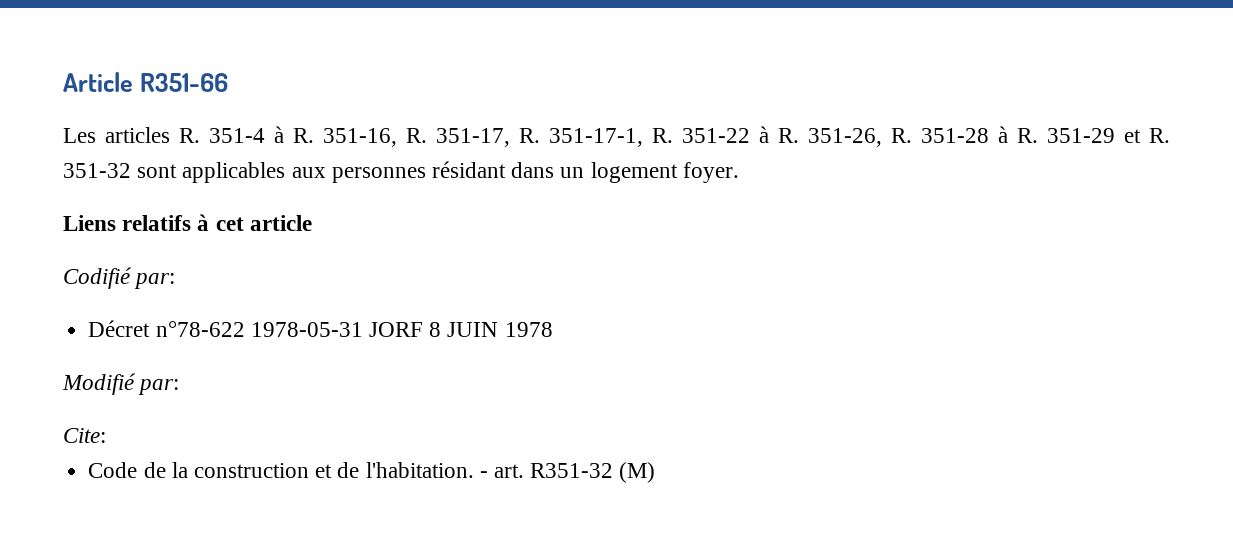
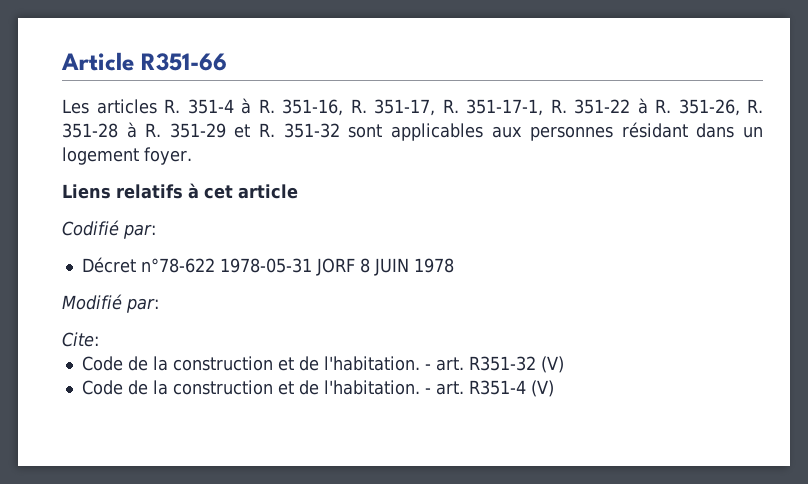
- - art. R351-32 (M)
+ - art. R351-32 (V)
+ Code de la construction et de l'habitation. - art. R351-4 (V)

